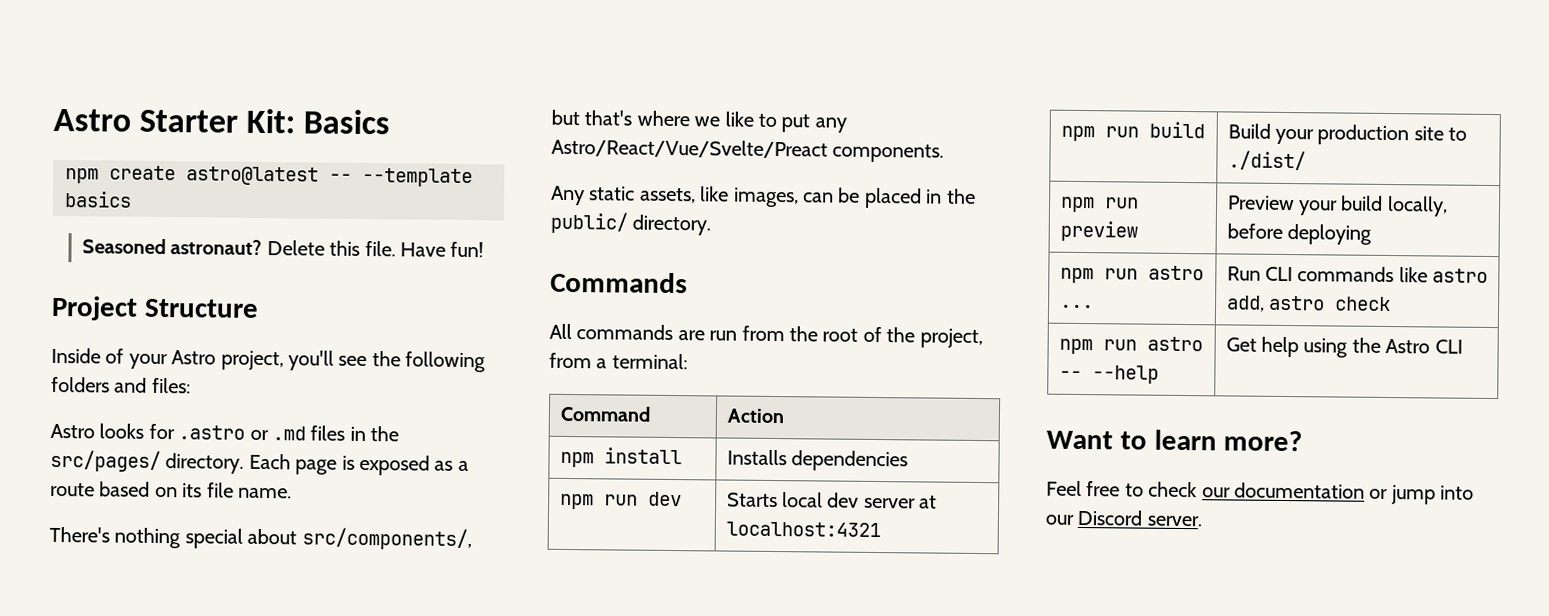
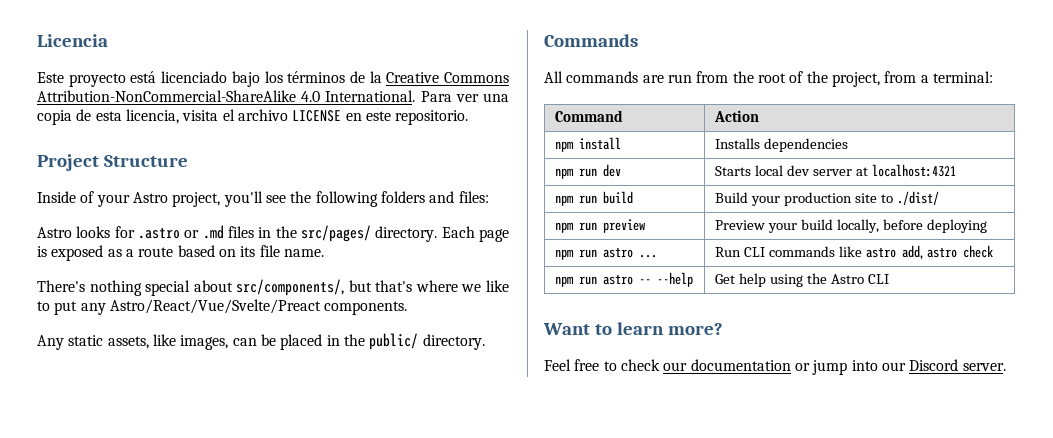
- Astro Starter Kit: Basics
- npm create astro@latest -- --template basics
- Seasoned astronaut? Delete this file. Have fun!
+ Licencia
+ Este proyecto está licenciado bajo los términos de la Creative Commons Attribution-NonCommercial-ShareAlike 4.0 International. Para ver una copia de esta licencia, visita el archivo LICENSE en este repositorio.

